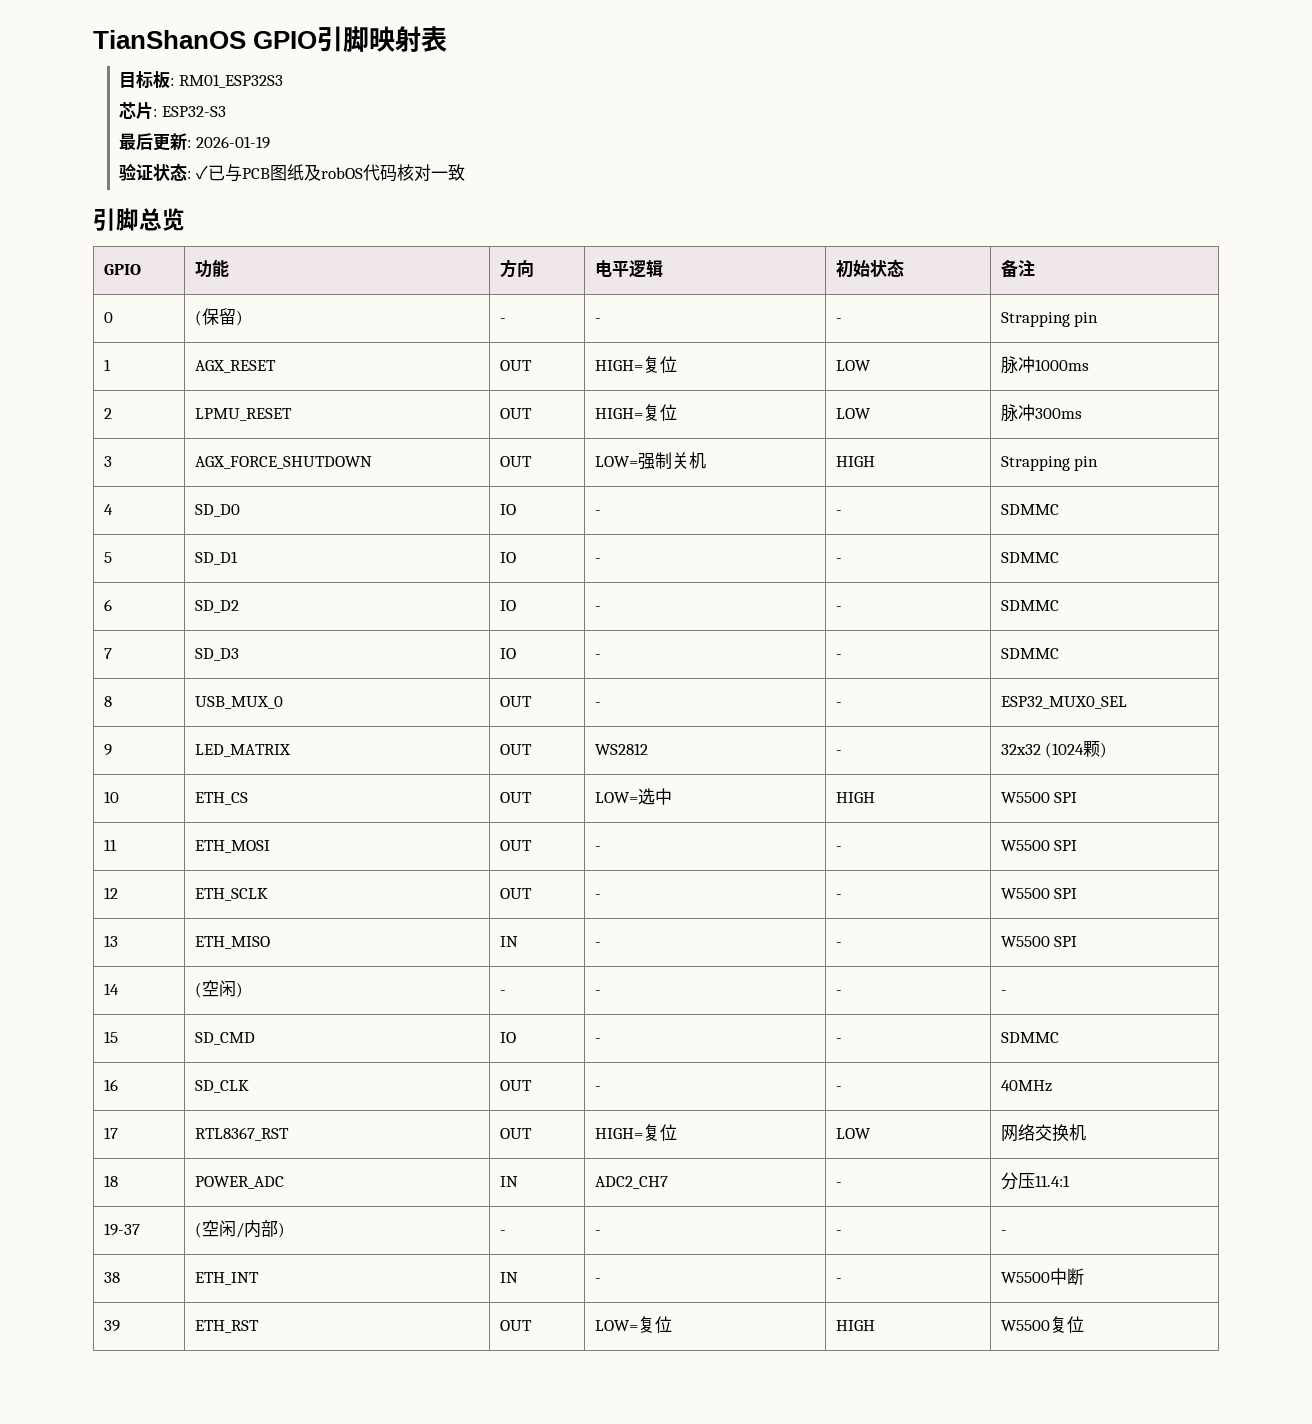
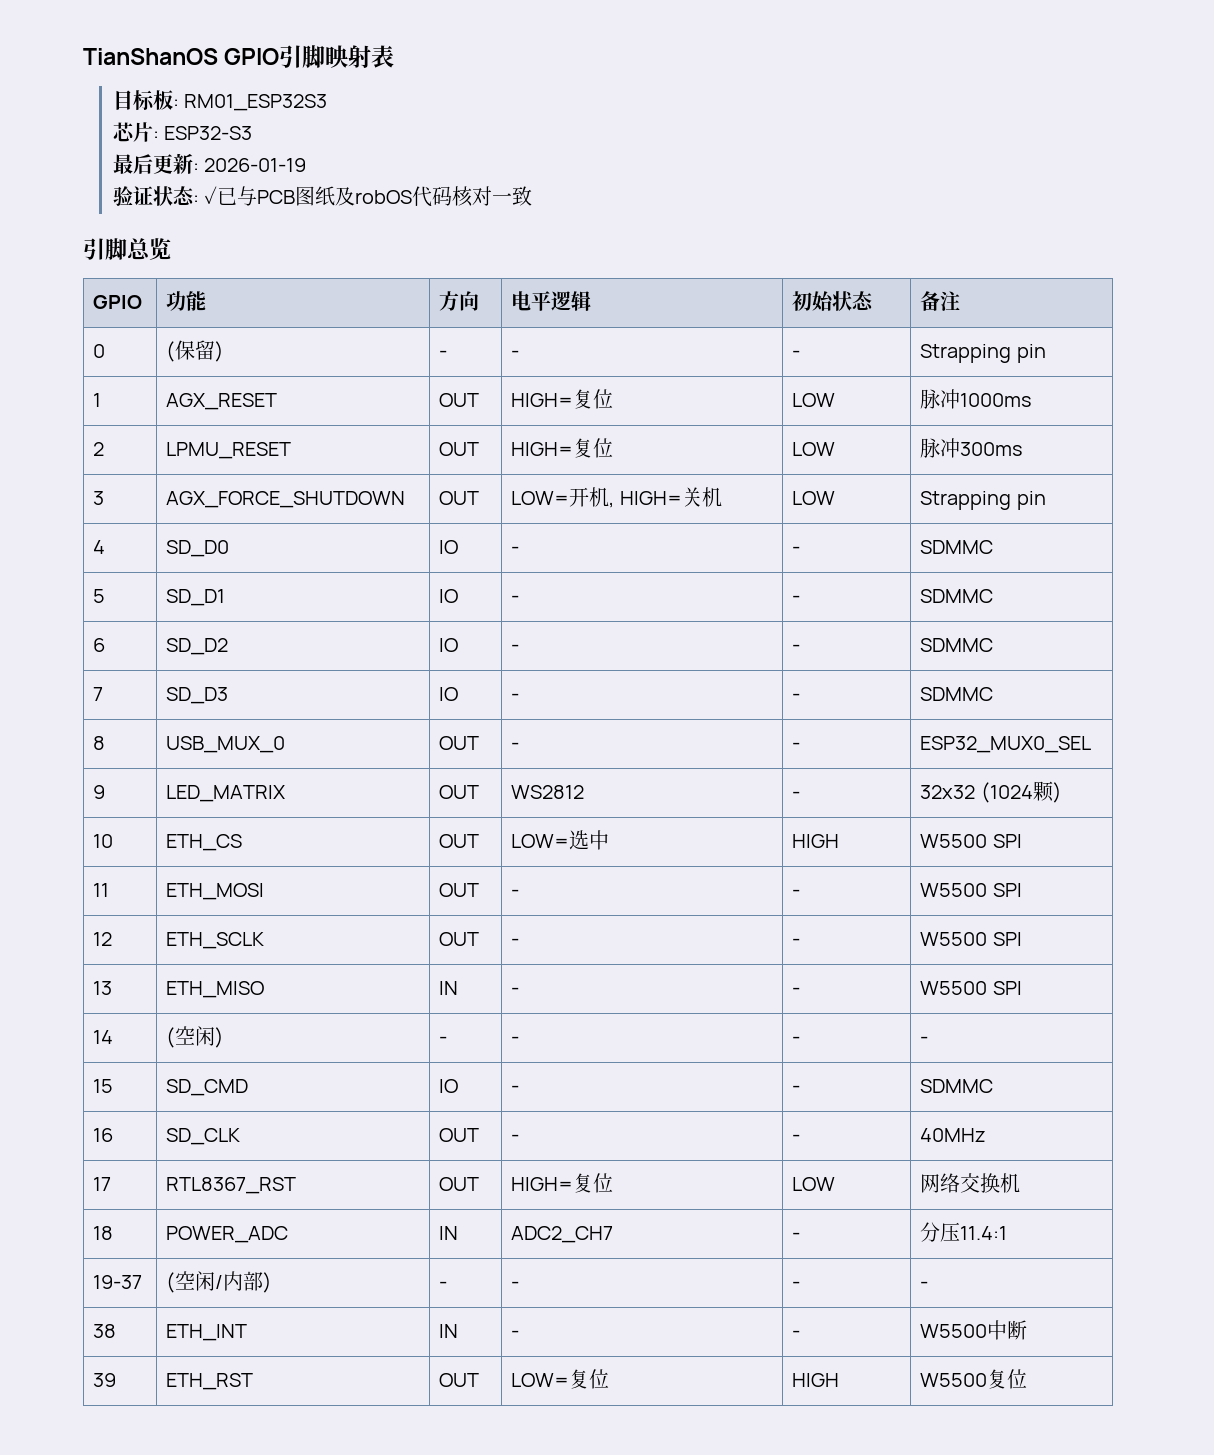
- 3 | AGX_FORCE_SHUTDOWN | OUT | LOW=强制关机 | HIGH | Strapping pin
+ 3 | AGX_FORCE_SHUTDOWN | OUT | LOW=开机, HIGH=关机 | LOW | Strapping pin

